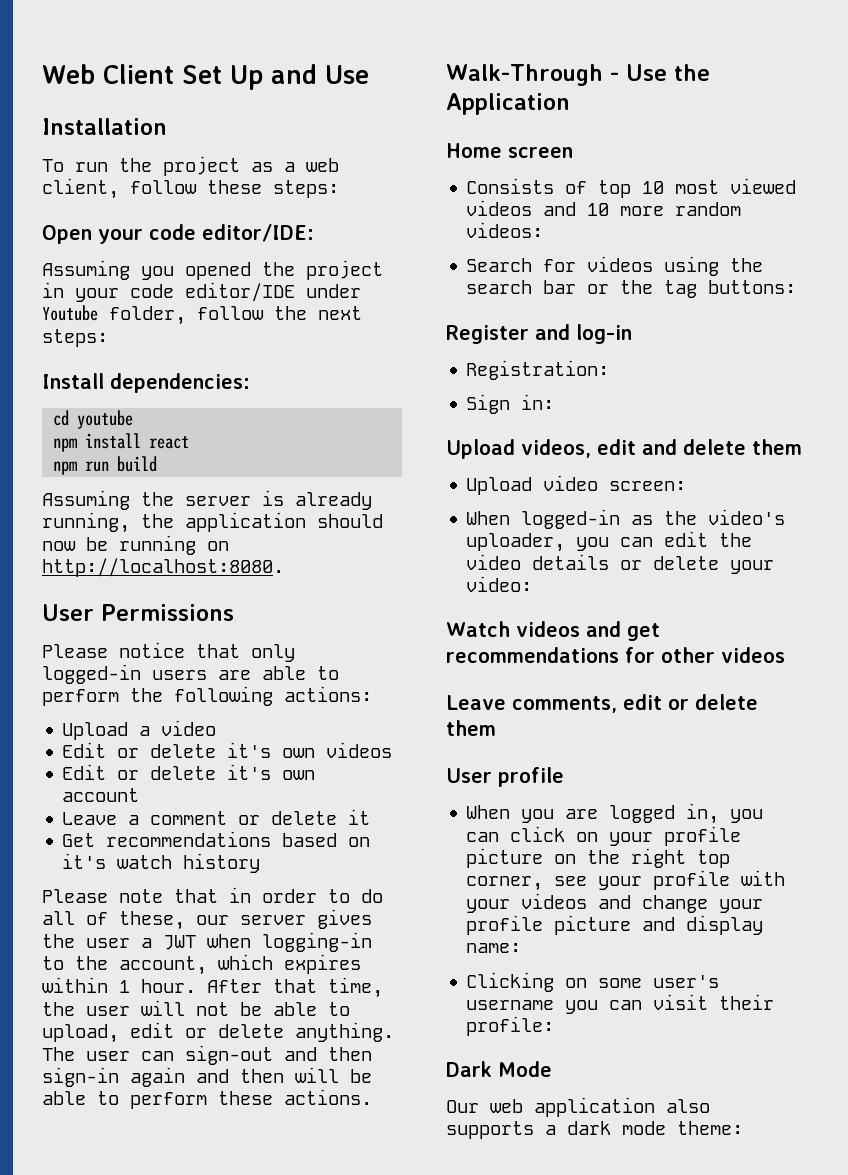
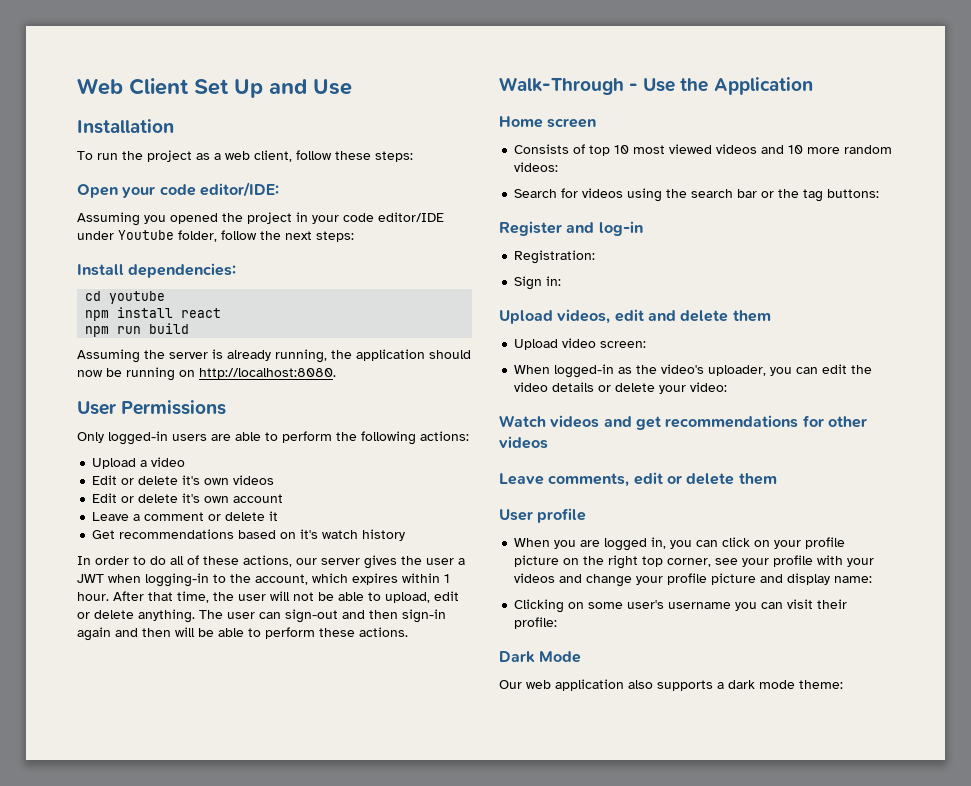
- Please notice that only logged-in users are able to perform the following actions:
+ Only logged-in users are able to perform the following actions:
- Please note that in order to do all of these, our server gives the user a JWT when logging-in to the account, which expires within 1 hour.
+ In order to do all of these actions, our server gives the user a JWT when logging-in to the account, which expires within 1 hour.

